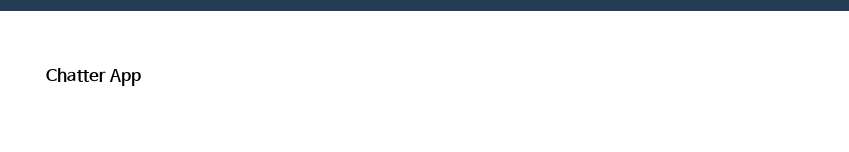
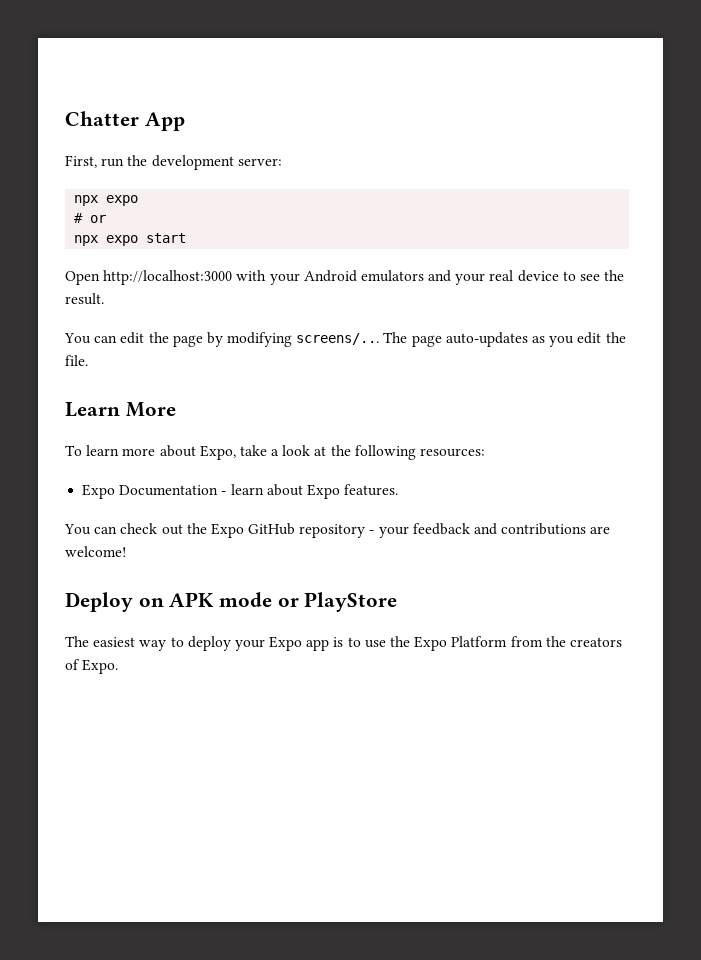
+ First, run the development server:
+ npx expo
+ # or
+ npx expo start
+ Open http://localhost:3000 with your Android emulators and your real device to see the result.
+ You can edit the page by modifying screens/... The page auto-updates as you edit the file.
+ Learn More
+ To learn more about Expo, take a look at the following resources:
+ Expo Documentation - learn about Expo features.
+ You can check out the Expo GitHub repository - your feedback and contributions are welcome!
+ Deploy on APK mode or PlayStore
+ The easiest way to deploy your Expo app is to use the Expo Platform from the creators of Expo.

